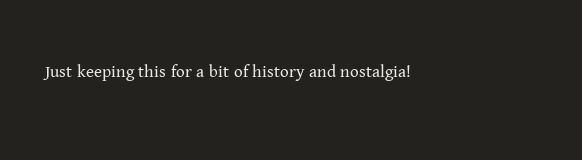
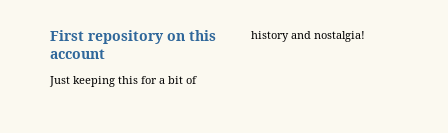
+ First repository on this account

